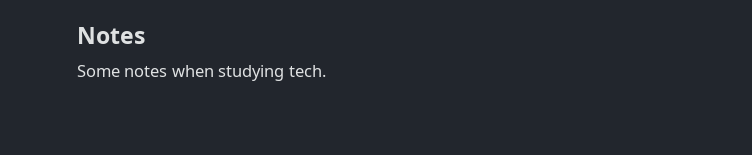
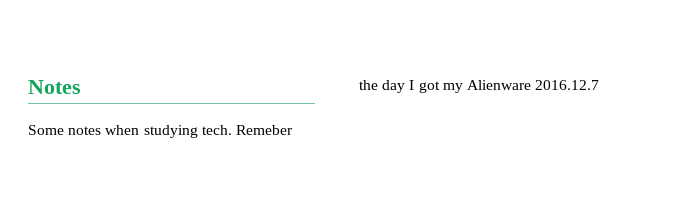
+ Remeber the day I got my Alienware 2016.12.7

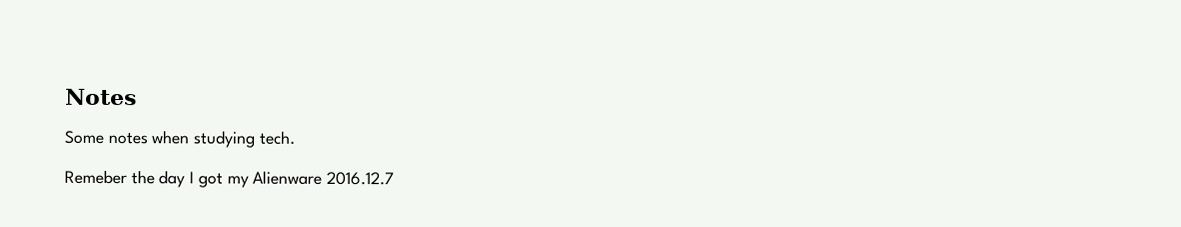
- Some notes when studying tech. Remeber the day I got my Alienware 2016.12.7
+ Some notes when studying tech.
+ Remeber the day I got my Alienware 2016.12.7

